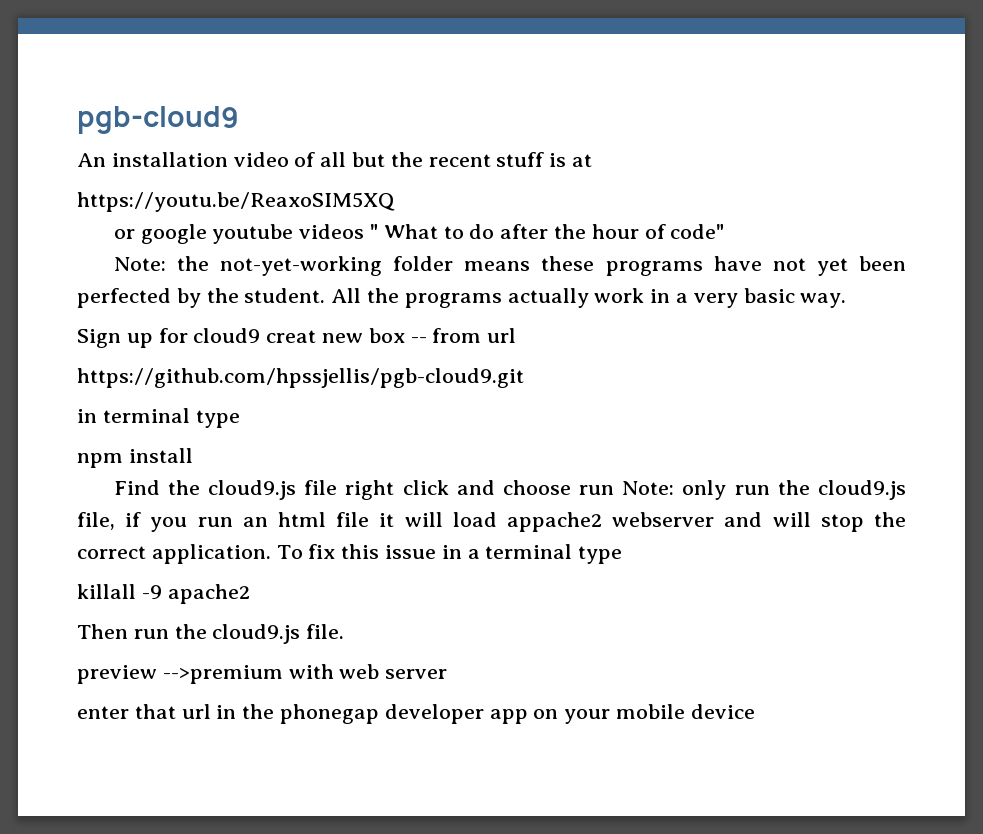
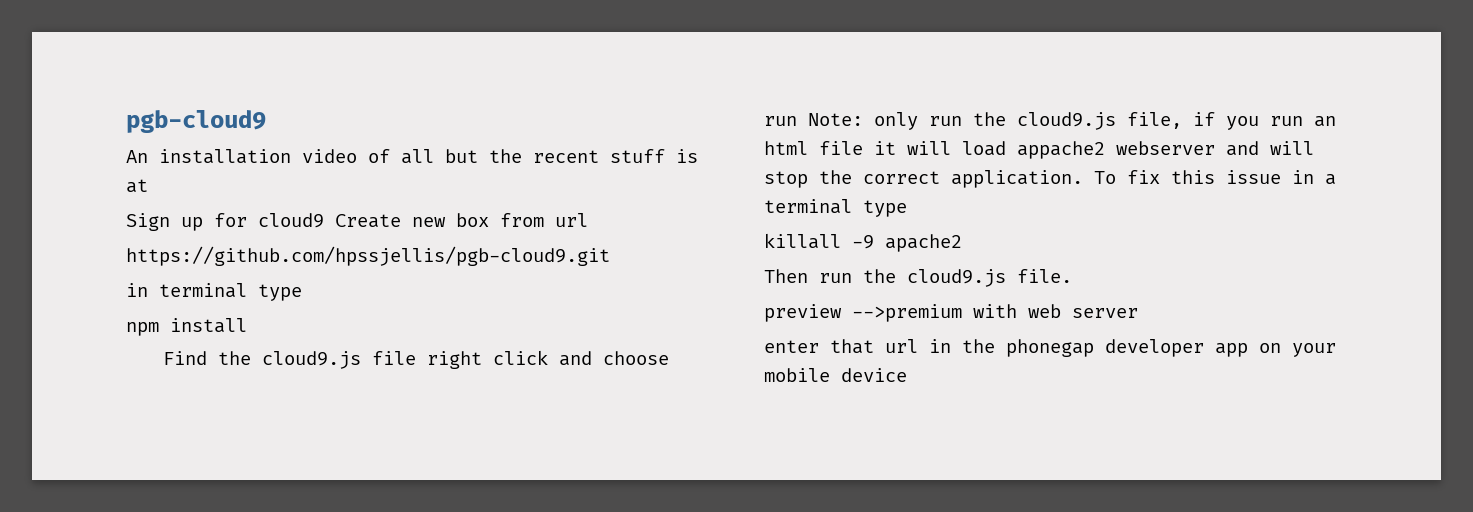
- https://youtu.be/ReaxoSIM5XQ
- or google youtube videos " What to do after the hour of code"
- Note: the not-yet-working folder means these programs have not yet been perfected by the student. All the programs actually work in a very basic way.
- Sign up for cloud9 creat new box -- from url
+ Sign up for cloud9 Create new box from url

